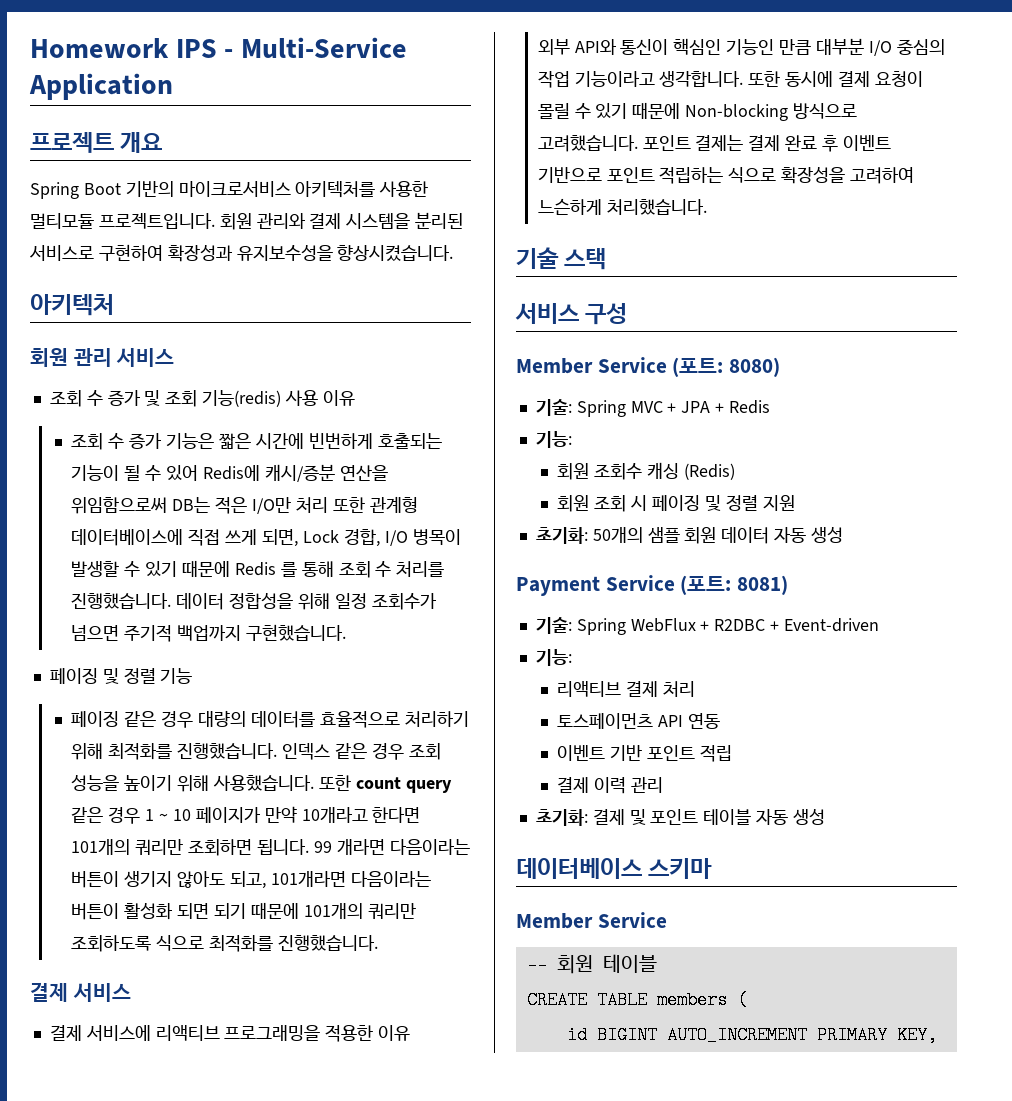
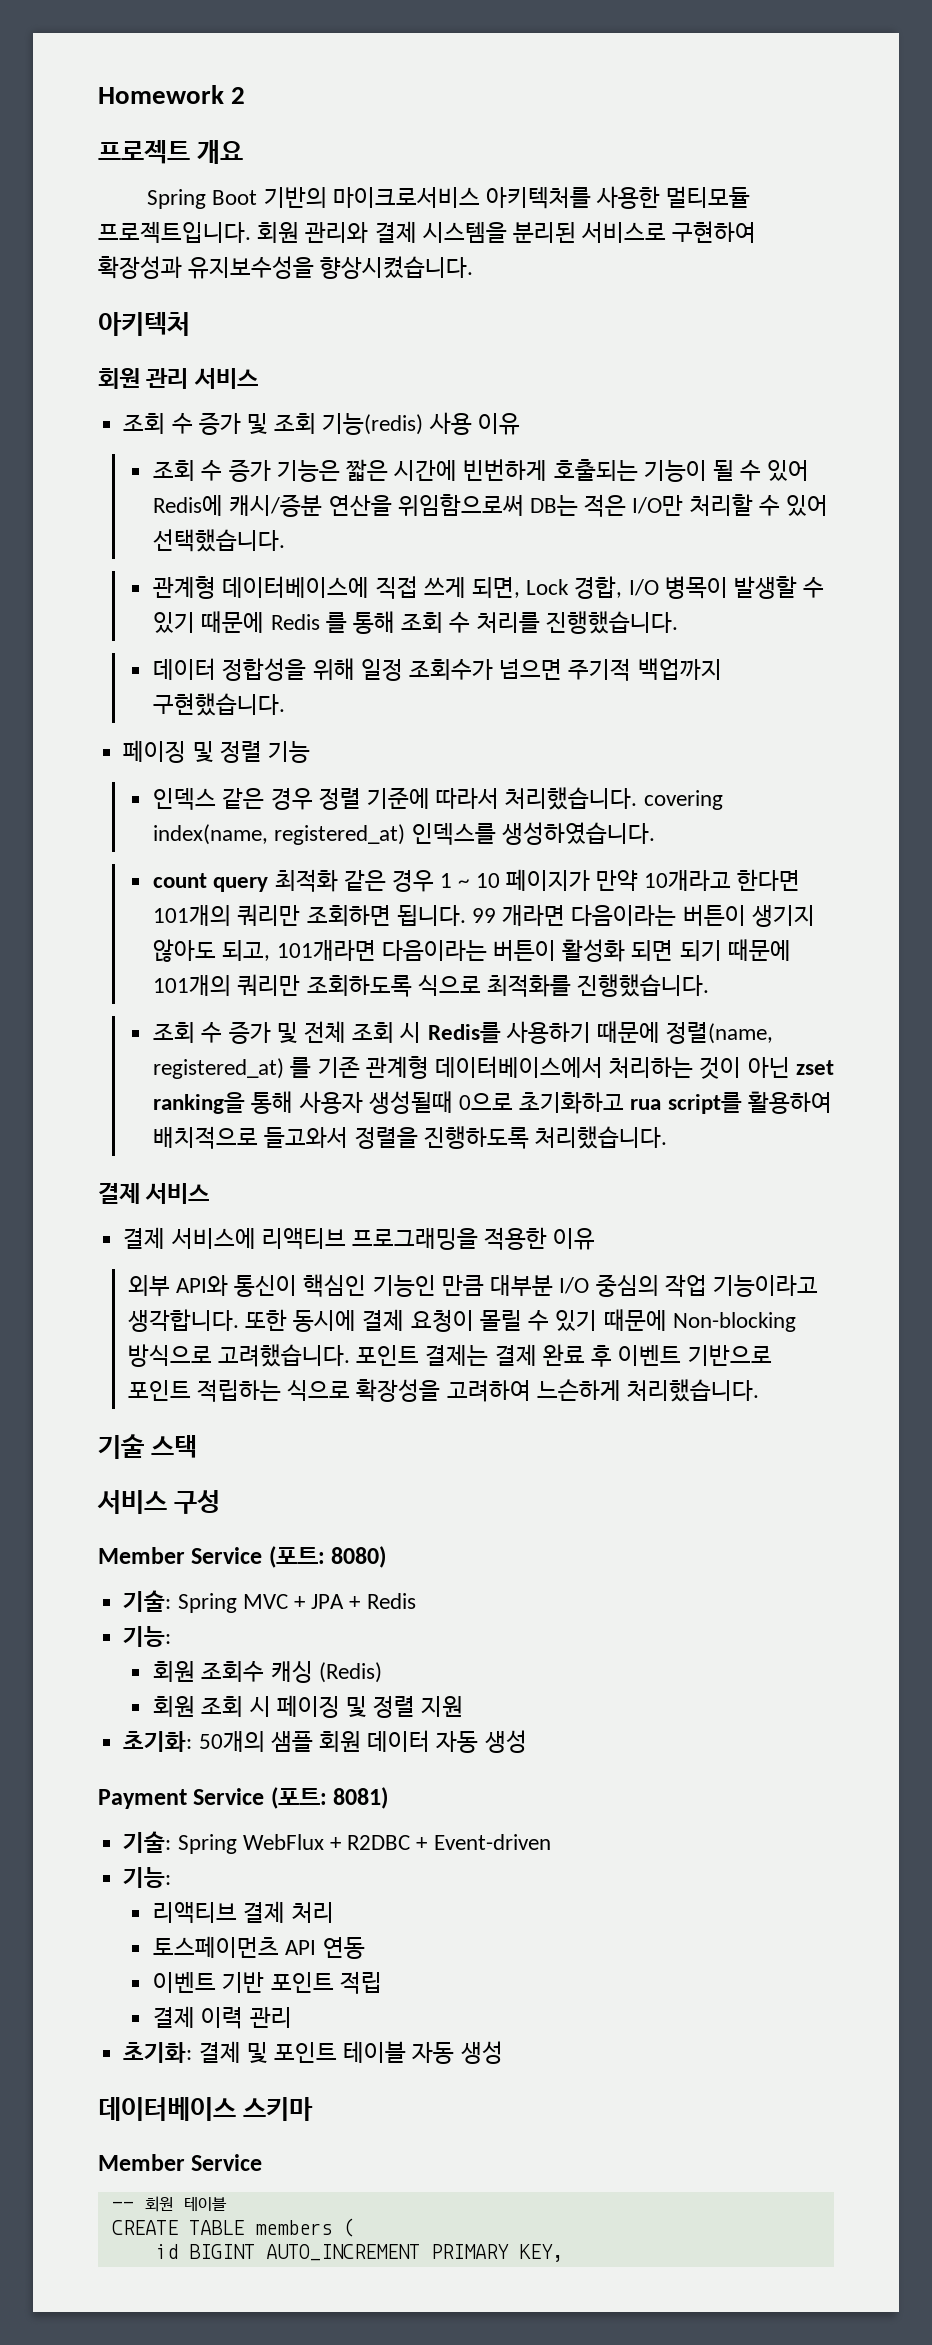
- Homework IPS - Multi-Service Application
+ Homework 2
- 조회 수 증가 기능은 짧은 시간에 빈번하게 호출되는 기능이 될 수 있어 Redis에 캐시/증분 연산을 위임함으로써 DB는 적은 I/O만 처리 또한 관계형 데이터베이스에 직접 쓰게 되면, Lock 경합, I/O 병목이 발생할 수 있기 때문에 Redis 를 통해 조회 수 처리를 진행했습니다. 데이터 정합성을 위해 일정 조회수가 넘으면 주기적 백업까지 구현했습니다.
+ 조회 수 증가 기능은 짧은 시간에 빈번하게 호출되는 기능이 될 수 있어 Redis에 캐시/증분 연산을 위임함으로써 DB는 적은 I/O만 처리할 수 있어 선택했습니다.
+ 관계형 데이터베이스에 직접 쓰게 되면, Lock 경합, I/O 병목이 발생할 수 있기 때문에 Redis 를 통해 조회 수 처리를 진행했습니다.
+ 데이터 정합성을 위해 일정 조회수가 넘으면 주기적 백업까지 구현했습니다.
- 페이징 같은 경우 대량의 데이터를 효율적으로 처리하기 위해 최적화를 진행했습니다. 인덱스 같은 경우 조회 성능을 높이기 위해 사용했습니다. 또한 count query 같은 경우 1 ~ 10 페이지가 만약 10개라고 한다면 101개의 쿼리만 조회하면 됩니다.
+ 인덱스 같은 경우 정렬 기준에 따라서 처리했습니다. covering index(name, registered_at) 인덱스를 생성하였습니다.
+ count query 최적화 같은 경우 1 ~ 10 페이지가 만약 10개라고 한다면 101개의 쿼리만 조회하면 됩니다.
+ 조회 수 증가 및 전체 조회 시 Redis를 사용하기 때문에 정렬(name, registered_at) 를 기존 관계형 데이터베이스에서 처리하는 것이 아닌 zset ranking을 통해 사용자 생성될때 0으로 초기화하고 rua script를 활용하여 배치적으로 들고와서 정렬을 진행하도록 처리했습니다.

